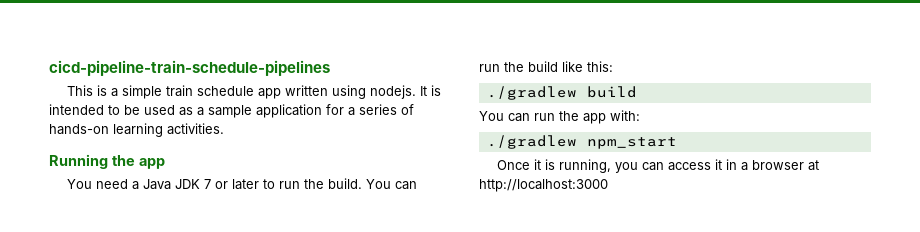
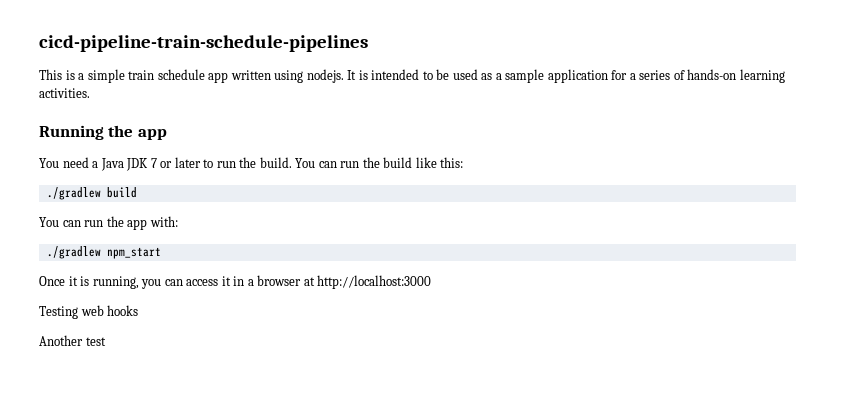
+ Testing web hooks
+ Another test

